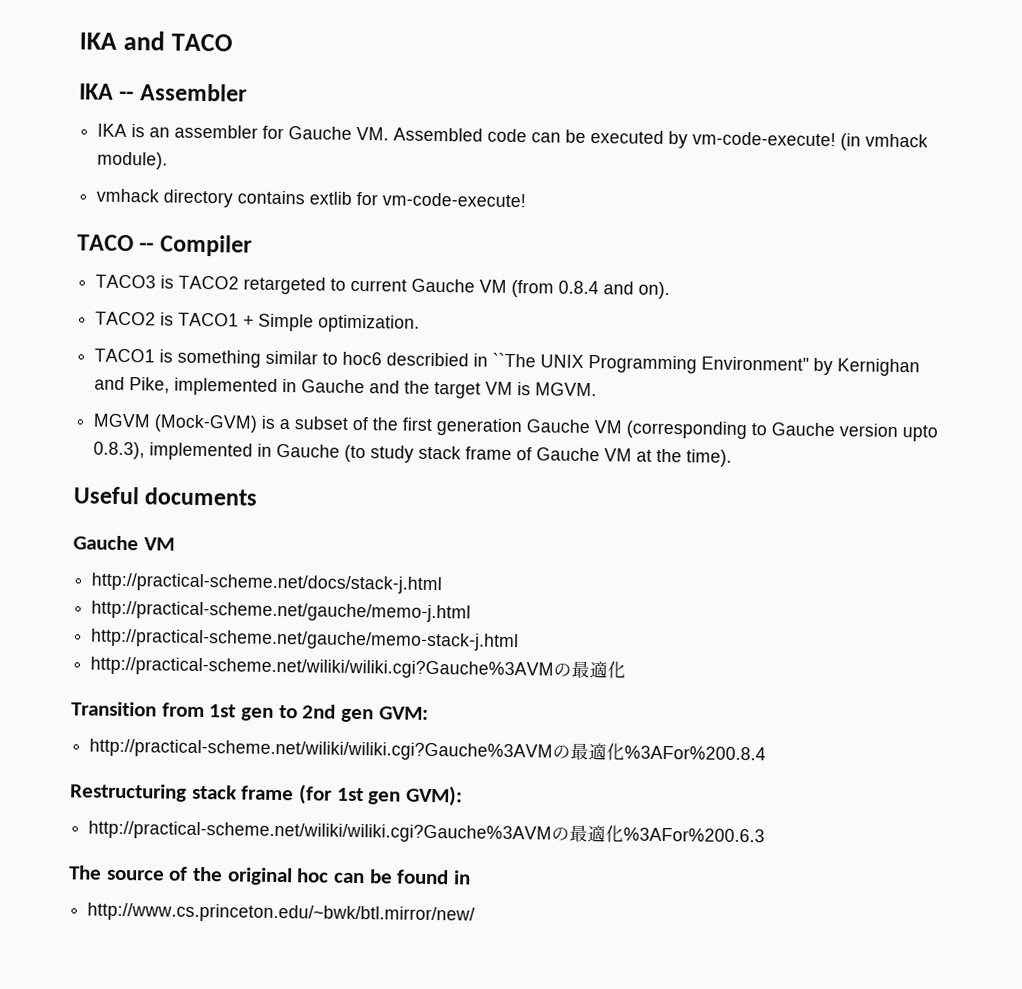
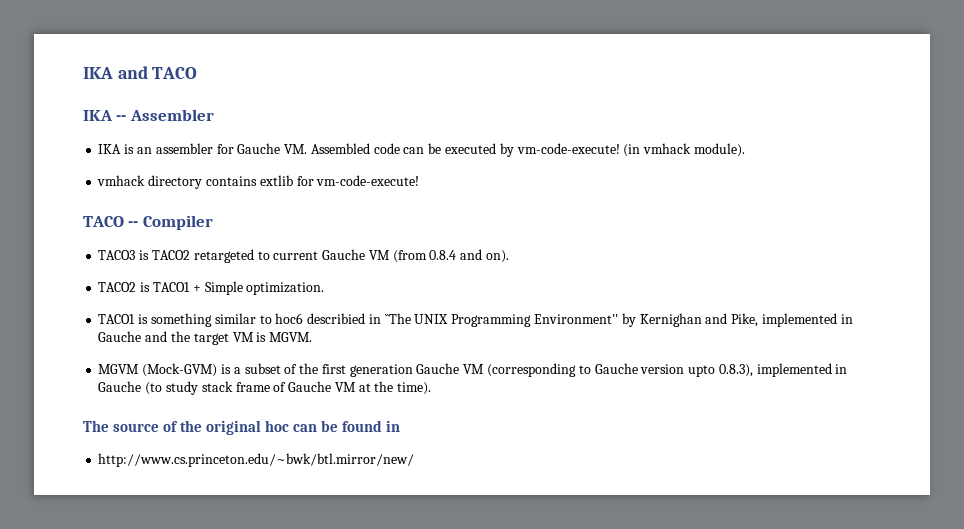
- Useful documents
- Gauche VM
- http://practical-scheme.net/docs/stack-j.html
- http://practical-scheme.net/gauche/memo-j.html
- http://practical-scheme.net/gauche/memo-stack-j.html
- http://practical-scheme.net/wiliki/wiliki.cgi?Gauche%3AVMの最適化
- Transition from 1st gen to 2nd gen GVM:
- http://practical-scheme.net/wiliki/wiliki.cgi?Gauche%3AVMの最適化%3AFor%200.8.4
- Restructuring stack frame (for 1st gen GVM):
- http://practical-scheme.net/wiliki/wiliki.cgi?Gauche%3AVMの最適化%3AFor%200.6.3

